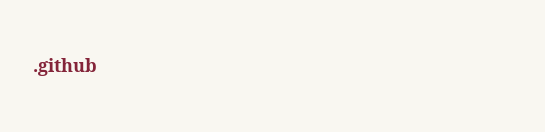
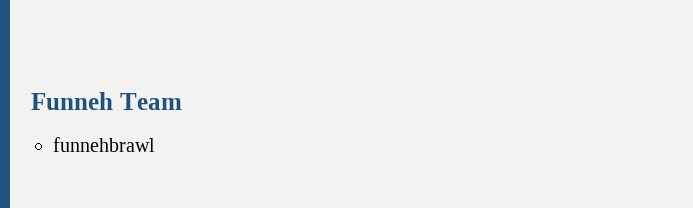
- .github
+ Funneh Team
+ funnehbrawl

